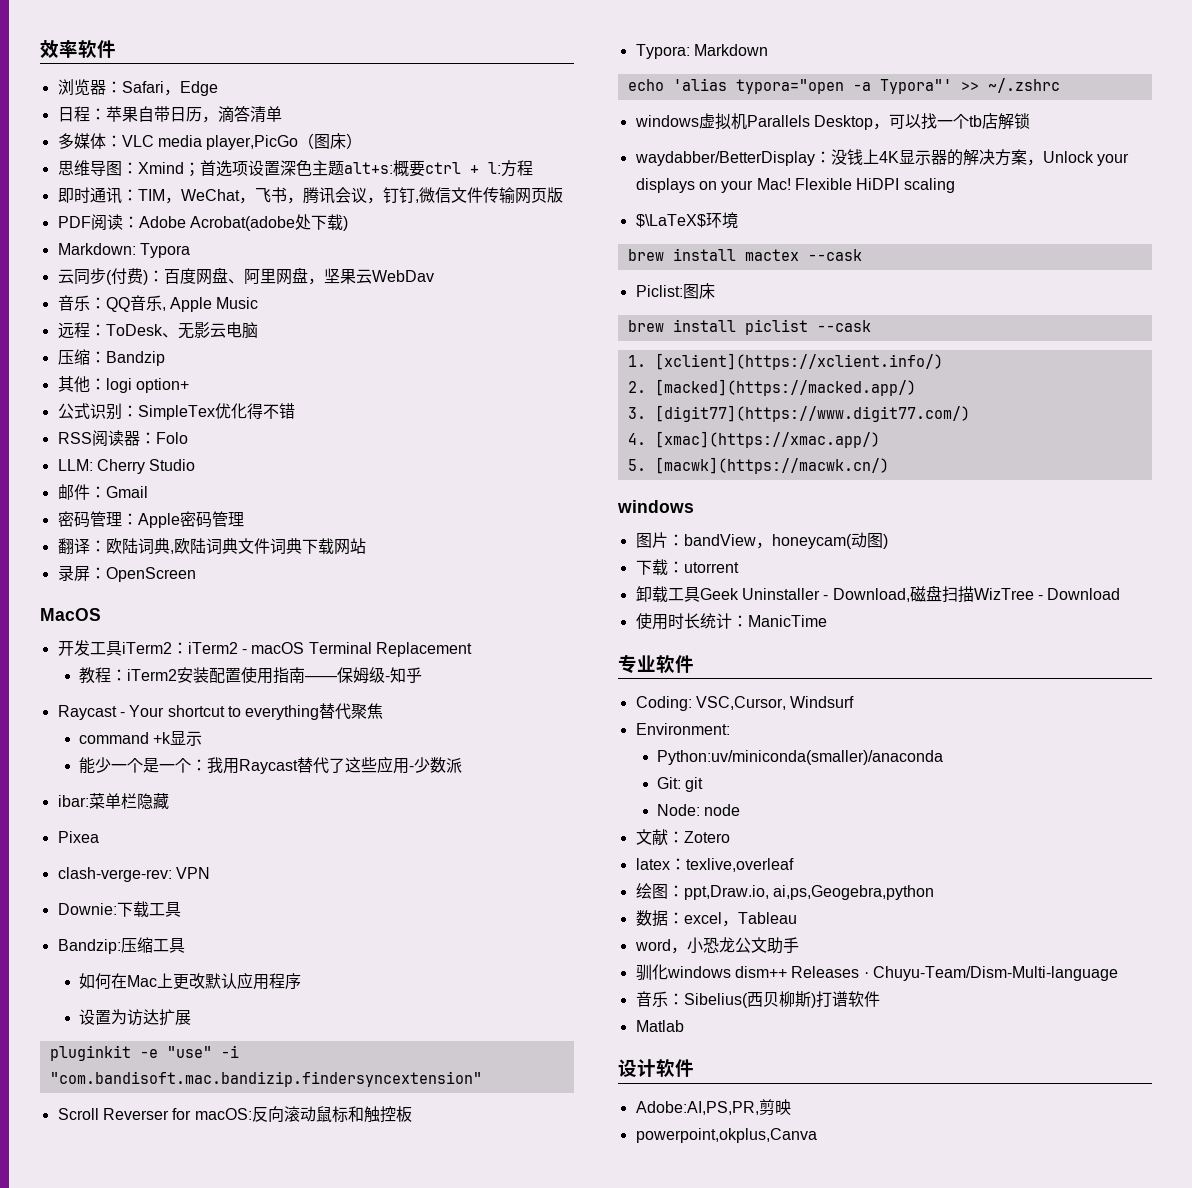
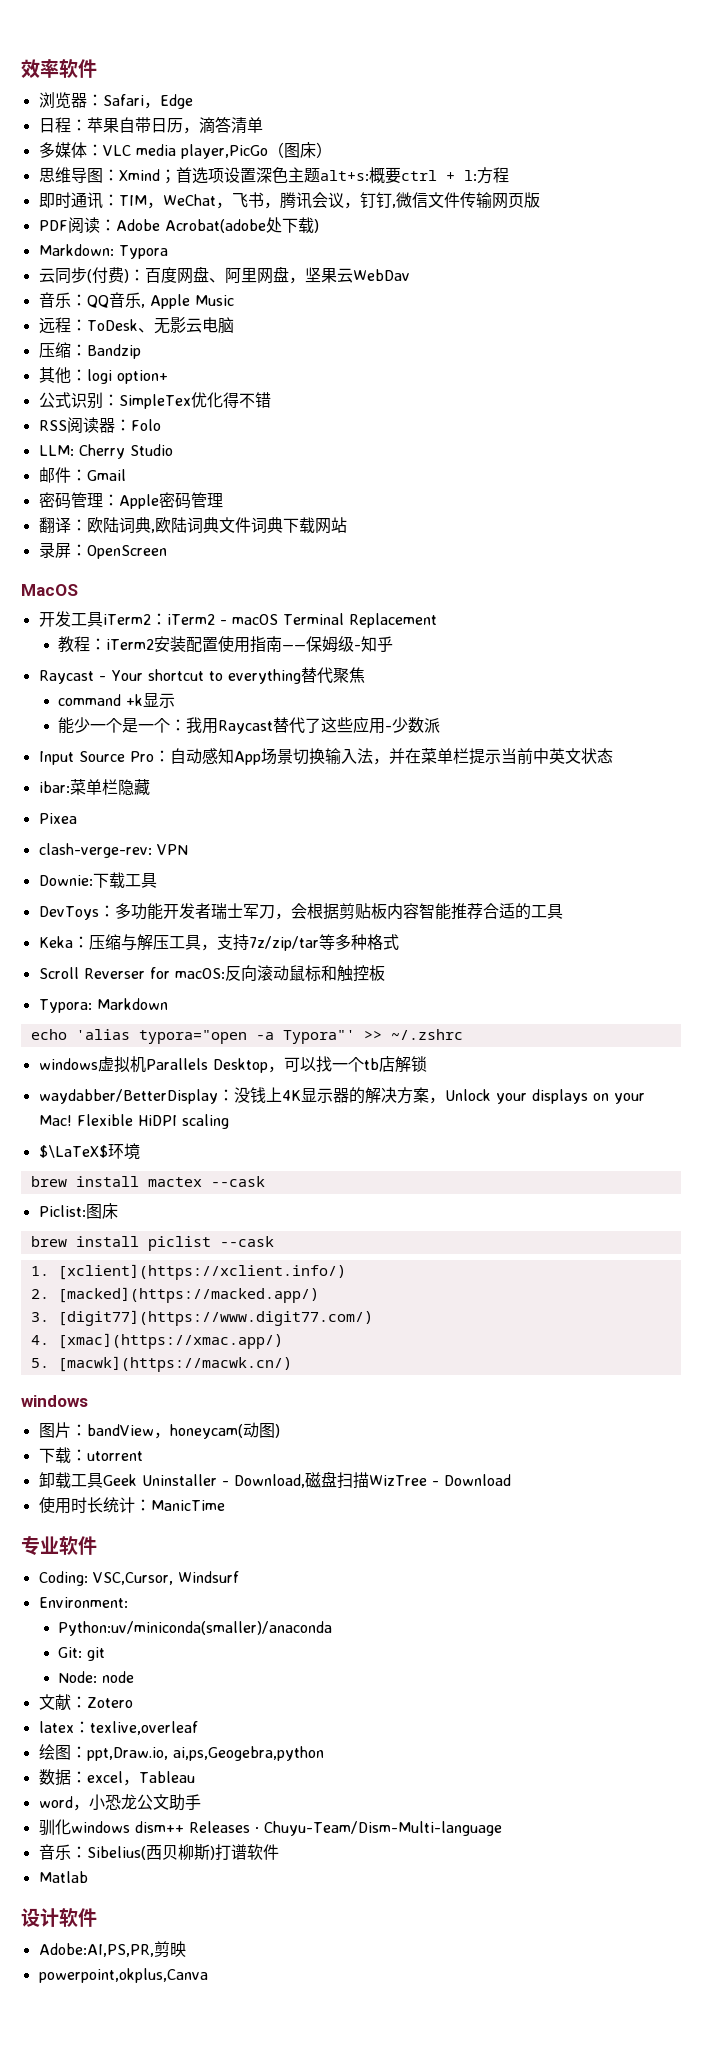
+ Input Source Pro：自动感知App场景切换输入法，并在菜单栏提示当前中英文状态
- Bandzip:压缩工具
- 如何在Mac上更改默认应用程序
- 设置为访达扩展
- pluginkit -e "use" -i "com.bandisoft.mac.bandizip.findersyncextension"
+ DevToys：多功能开发者瑞士军刀，会根据剪贴板内容智能推荐合适的工具
+ Keka：压缩与解压工具，支持7z/zip/tar等多种格式

